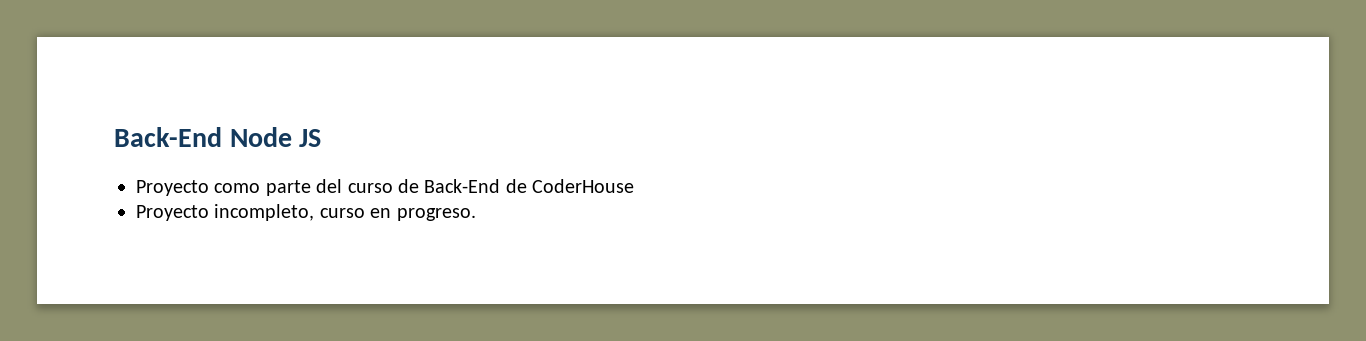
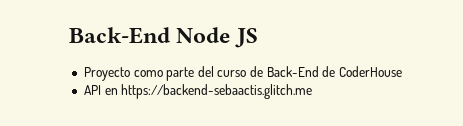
- Proyecto incompleto, curso en progreso.
+ API en https://backend-sebaactis.glitch.me

